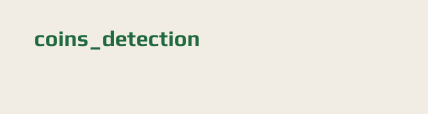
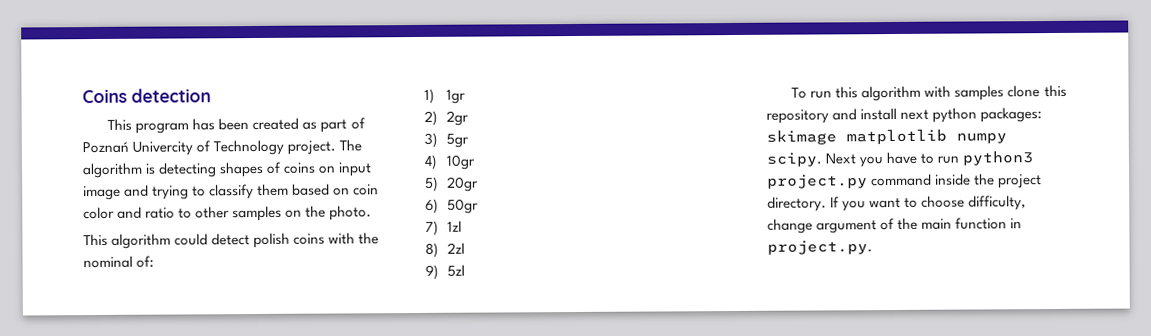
- coins_detection
+ Coins detection
+ This program has been created as part of Poznań Univercity of Technology project. The algorithm is detecting shapes of coins on input image and trying to classify them based on coin color and ratio to other samples on the photo.
+ This algorithm could detect polish coins with the nominal of:
+ 1) 1gr
+ 2) 2gr
+ 3) 5gr
+ 4) 10gr
+ 5) 20gr
+ 6) 50gr
+ 7) 1zl
+ 8) 2zl
+ 9) 5zl
+ To run this algorithm with samples clone this repository and install next python packages: skimage matplotlib numpy scipy. Next you have to run python3 project.py command inside the project directory. If you want to choose difficulty, change argument of the main function in project.py.

